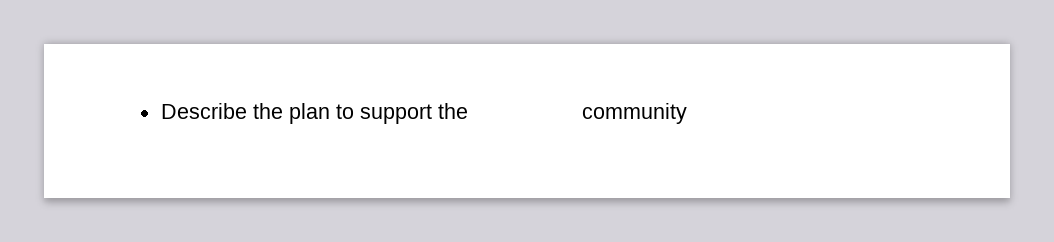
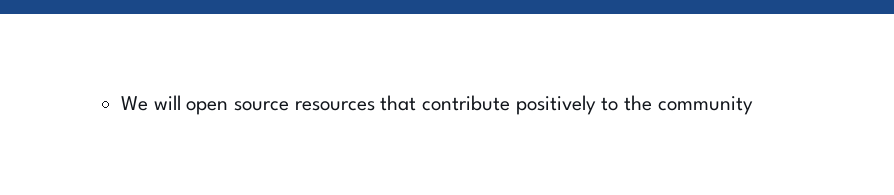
- Describe the plan to support the community
+ We will open source resources that contribute positively to the community

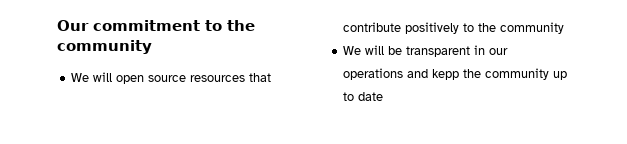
+ Our commitment to the community
+ We will be transparent in our operations and kepp the community up to date

